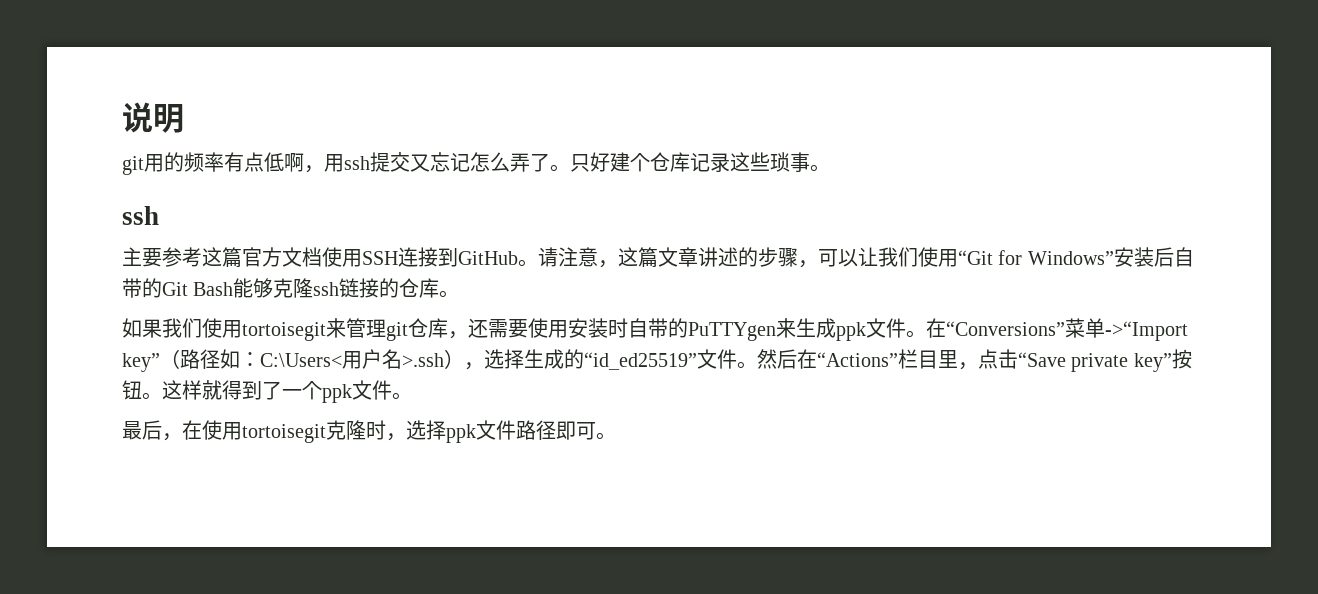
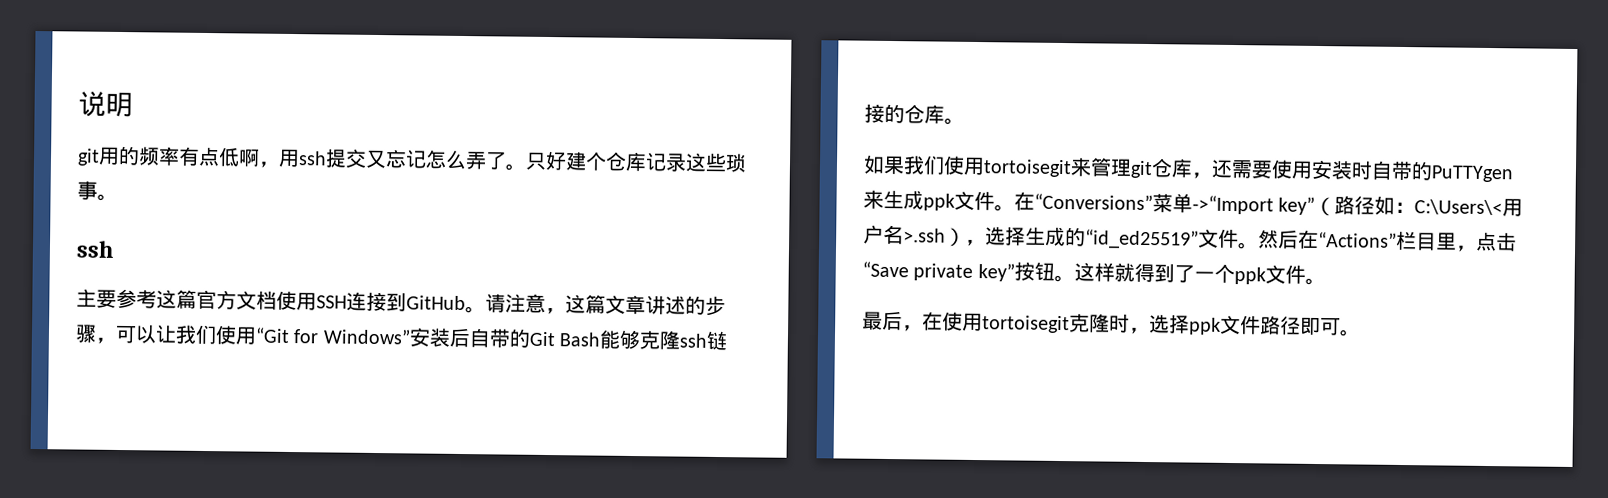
- 在“Conversions”菜单->“Import key”（路径如：C:\Users<用户名>.ssh），选择生成的“id_ed25519”文件。
+ 在“Conversions”菜单->“Import key”（路径如：C:\Users\<用户名>.ssh），选择生成的“id_ed25519”文件。

